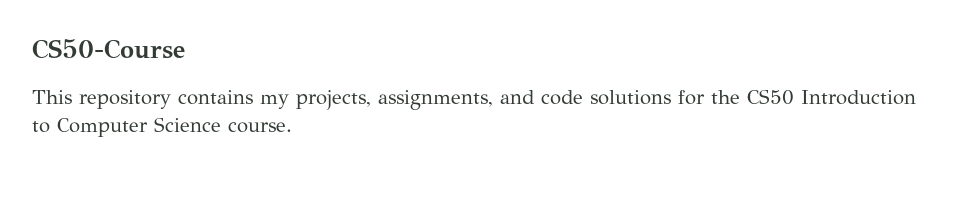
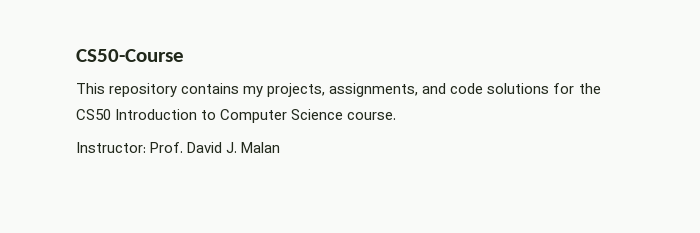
+ Instructor: Prof. David J. Malan

